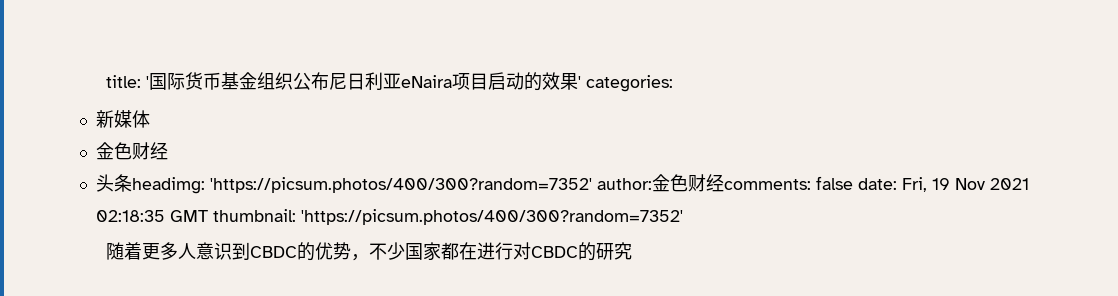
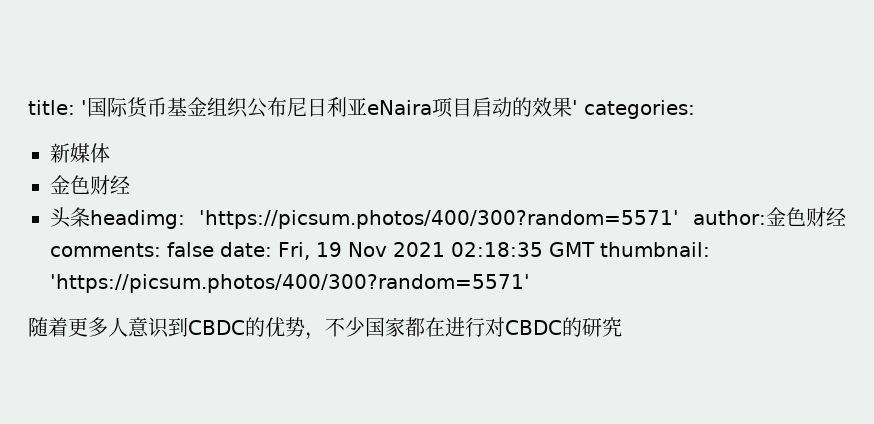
- 头条headimg: 'https://picsum.photos/400/300?random=7352' author:金色财经comments: false date: Fri, 19 Nov 2021 02:18:35 GMT thumbnail: 'https://picsum.photos/400/300?random=7352'
+ 头条headimg: 'https://picsum.photos/400/300?random=5571' author:金色财经comments: false date: Fri, 19 Nov 2021 02:18:35 GMT thumbnail: 'https://picsum.photos/400/300?random=5571'

